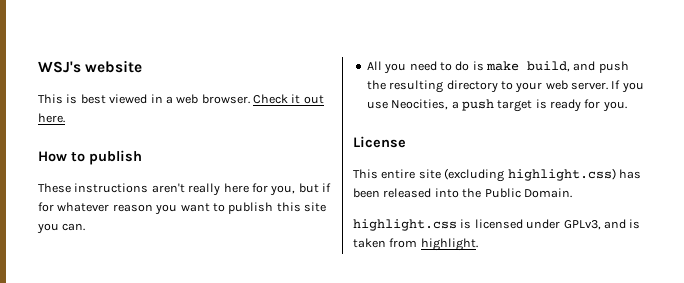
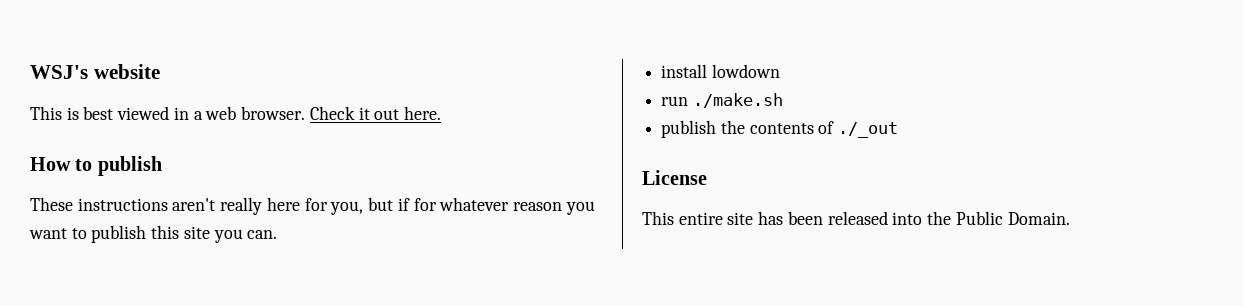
- All you need to do is make build, and push the resulting directory to your web server. If you use Neocities, a push target is ready for you.
+ install lowdown
+ run ./make.sh
+ publish the contents of ./_out
- This entire site (excluding highlight.css) has been released into the Public Domain.
+ This entire site has been released into the Public Domain.
- highlight.css is licensed under GPLv3, and is taken from highlight.

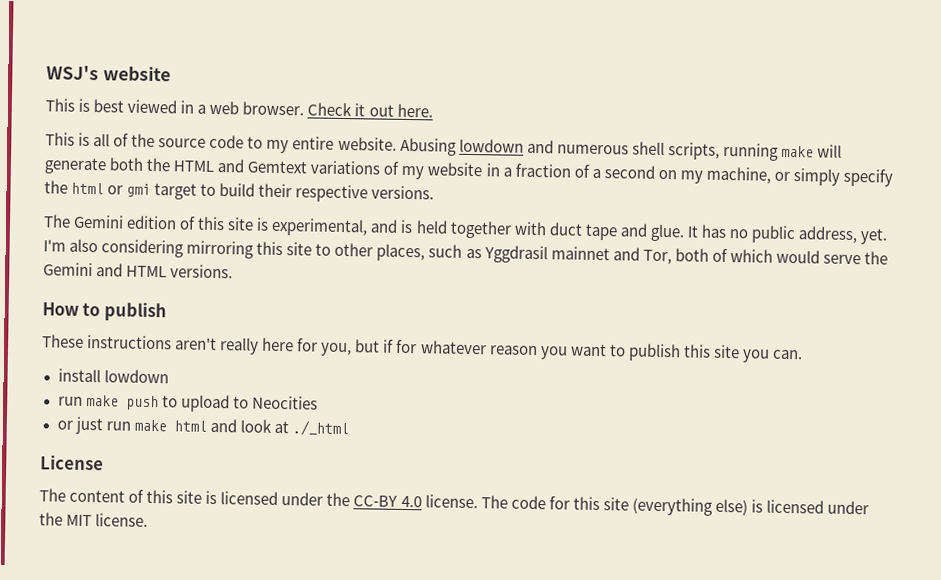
+ This is all of the source code to my entire website. Abusing lowdown and numerous shell scripts, running make will generate both the HTML and Gemtext variations of my website in a fraction of a second on my machine, or simply specify the html or gmi target to build their respective versions.
+ The Gemini edition of this site is experimental, and is held together with duct tape and glue. It has no public address, yet. I'm also considering mirroring this site to other places, such as Yggdrasil mainnet and Tor, both of which would serve the Gemini and HTML versions.
- run ./make.sh
- publish the contents of ./_out
+ run make push to upload to Neocities
+ or just run make html and look at ./_html
  License
- This entire site has been released into the Public Domain.
+ The content of this site is licensed under the CC-BY 4.0 license. The code for this site (everything else) is licensed under the MIT license.

